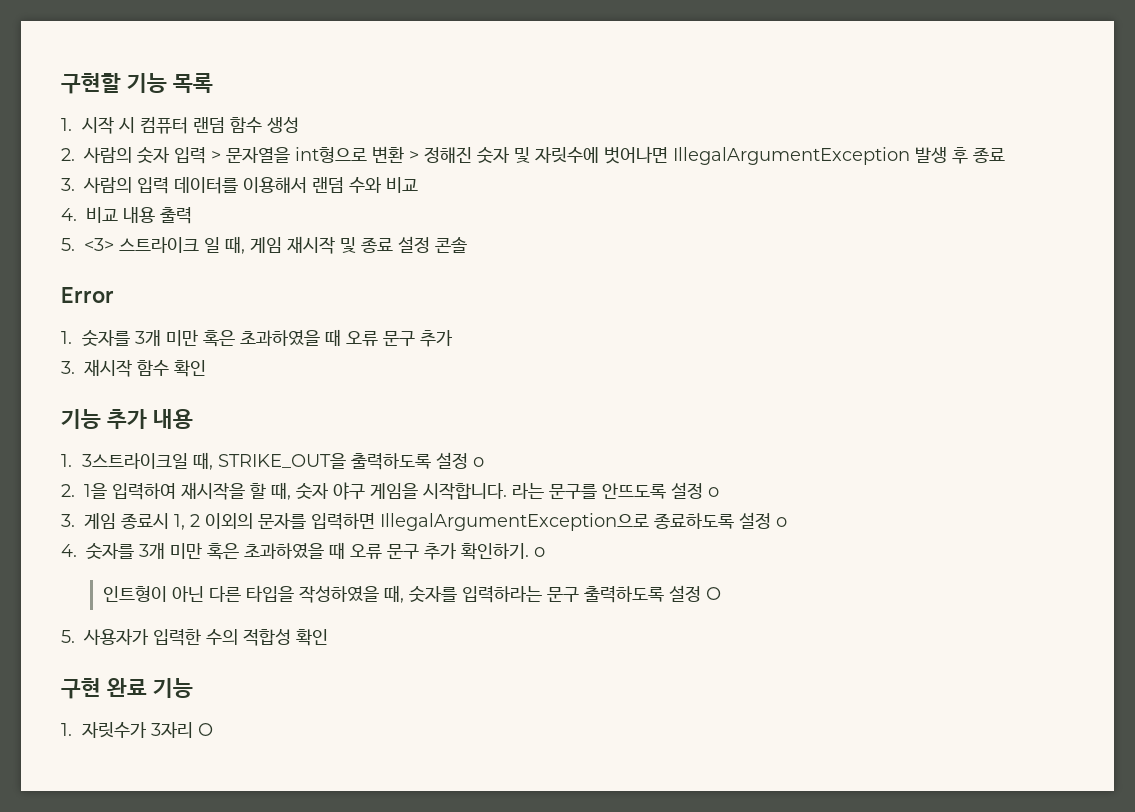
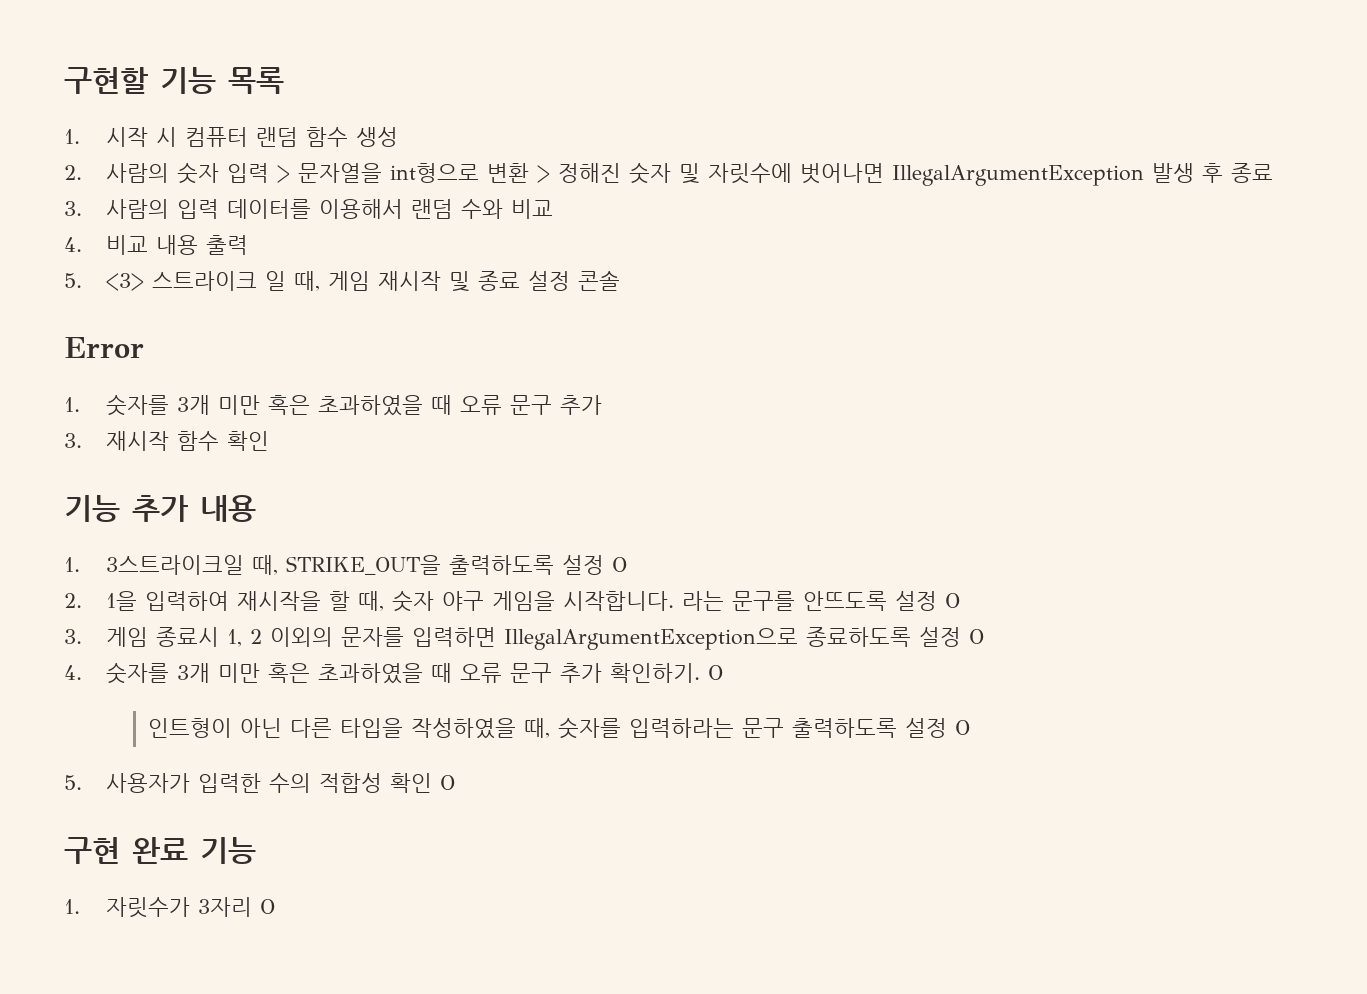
- 1. 3스트라이크일 때, STRIKE_OUT을 출력하도록 설정 o
+ 1. 3스트라이크일 때, STRIKE_OUT을 출력하도록 설정 O
- 라는 문구를 안뜨도록 설정 o
+ 라는 문구를 안뜨도록 설정 O
- 3. 게임 종료시 1, 2 이외의 문자를 입력하면 IllegalArgumentException으로 종료하도록 설정 o
+ 3. 게임 종료시 1, 2 이외의 문자를 입력하면 IllegalArgumentException으로 종료하도록 설정 O
- 4. 숫자를 3개 미만 혹은 초과하였을 때 오류 문구 추가 확인하기. o
+ 4. 숫자를 3개 미만 혹은 초과하였을 때 오류 문구 추가 확인하기. O
- 5. 사용자가 입력한 수의 적합성 확인
+ 5. 사용자가 입력한 수의 적합성 확인 O

